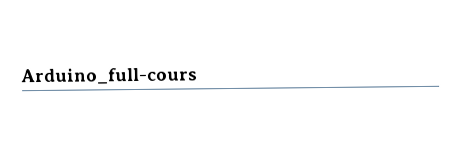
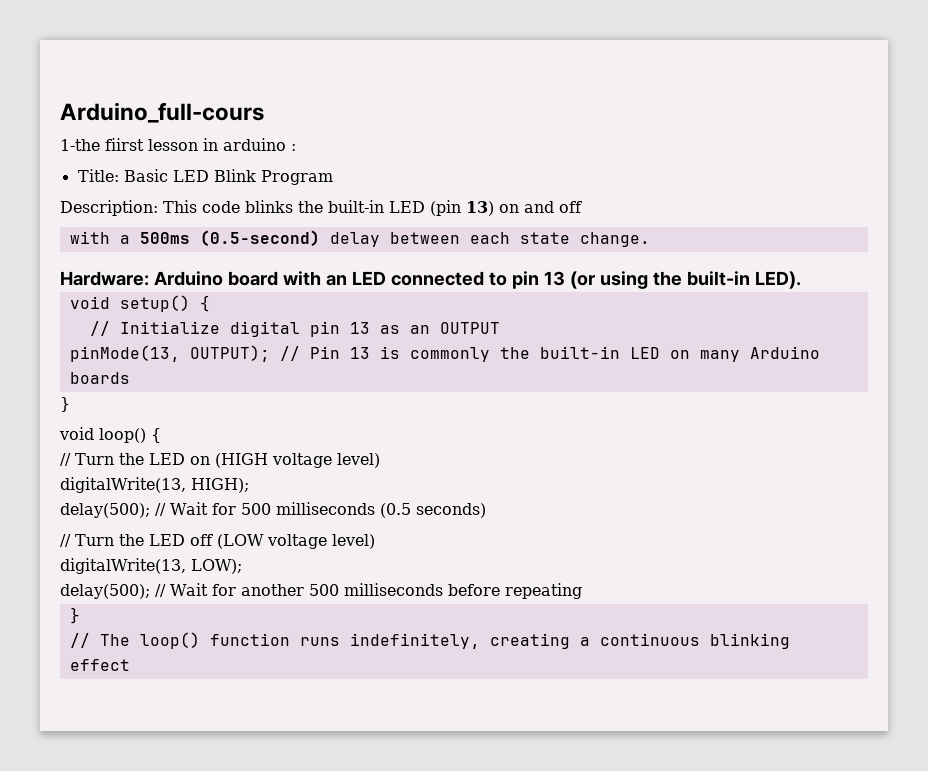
+ 1-the fiirst lesson in arduino :
+ Title: Basic LED Blink Program
+ Description: This code blinks the built-in LED (pin 13) on and off
+ with a 500ms (0.5-second) delay between each state change.
+ Hardware: Arduino board with an LED connected to pin 13 (or using the built-in LED).
+ void setup() {
+ // Initialize digital pin 13 as an OUTPUT
+ pinMode(13, OUTPUT); // Pin 13 is commonly the built-in LED on many Arduino boards
+ }
+ void loop() {
+ // Turn the LED on (HIGH voltage level)
+ digitalWrite(13, HIGH);
+ delay(500); // Wait for 500 milliseconds (0.5 seconds)
+ // Turn the LED off (LOW voltage level)
+ digitalWrite(13, LOW);
+ delay(500); // Wait for another 500 milliseconds before repeating
+ }
+ // The loop() function runs indefinitely, creating a continuous blinking effect

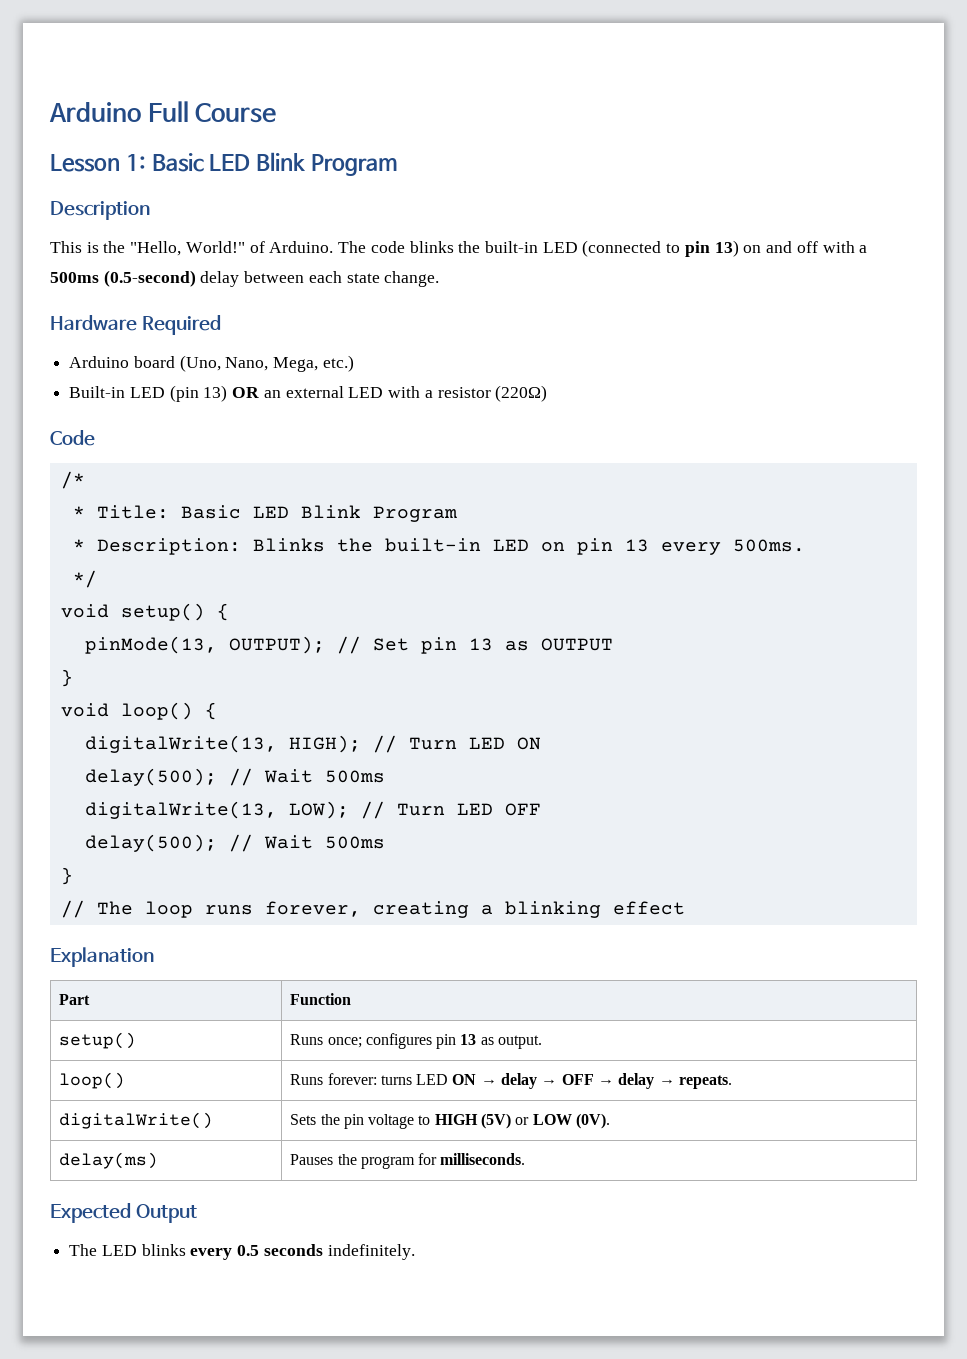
- Arduino_full-cours
- 1-the fiirst lesson in arduino :
- Title: Basic LED Blink Program
- Description: This code blinks the built-in LED (pin 13) on and off
- with a 500ms (0.5-second) delay between each state change.
+ Arduino Full Course
+ Lesson 1: Basic LED Blink Program
+ Description
+ This is the "Hello, World!" of Arduino. The code blinks the built-in LED (connected to pin 13) on and off with a 500ms (0.5-second) delay between each state change.
- Hardware: Arduino board with an LED connected to pin 13 (or using the built-in LED).
+ Hardware Required
+ Arduino board (Uno, Nano, Mega, etc.)
+ Built-in LED (pin 13) OR an external LED with a resistor (220Ω)
+ Code
+ /*
+ * Title: Basic LED Blink Program
+ * Description: Blinks the built-in LED on pin 13 every 500ms.
+ */
- // Initialize digital pin 13 as an OUTPUT
- pinMode(13, OUTPUT); // Pin 13 is commonly the built-in LED on many Arduino boards
+ pinMode(13, OUTPUT); // Set pin 13 as OUTPUT
  }
  void loop() {
- // Turn the LED on (HIGH voltage level)
- digitalWrite(13, HIGH);
- delay(500); // Wait for 500 milliseconds (0.5 seconds)
- // Turn the LED off (LOW voltage level)
- digitalWrite(13, LOW);
- delay(500); // Wait for another 500 milliseconds before repeating
+ digitalWrite(13, HIGH); // Turn LED ON
+ delay(500); // Wait 500ms
+ digitalWrite(13, LOW); // Turn LED OFF
+ delay(500); // Wait 500ms
- // The loop() function runs indefinitely, creating a continuous blinking effect
+ // The loop runs forever, creating a blinking effect
+ Explanation
+ Part | Function
+ setup() | Runs once; configures pin 13 as output.
+ loop() | Runs forever: turns LED ON → delay → OFF → delay → repeats.
+ digitalWrite() | Sets the pin voltage to HIGH (5V) or LOW (0V).
+ delay(ms) | Pauses the program for milliseconds.
+ Expected Output
+ The LED blinks every 0.5 seconds indefinitely.

